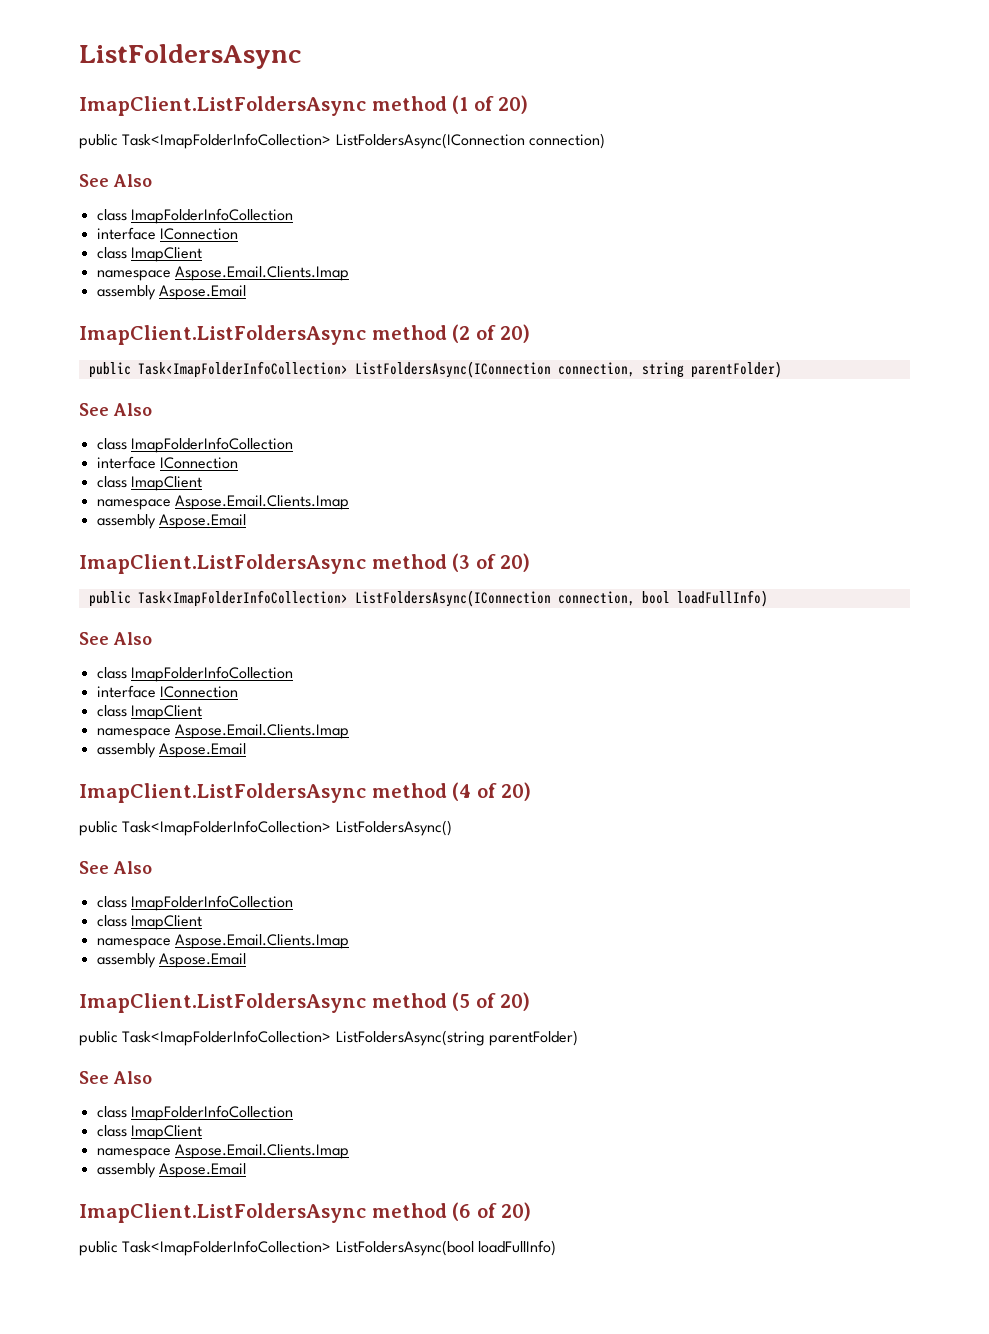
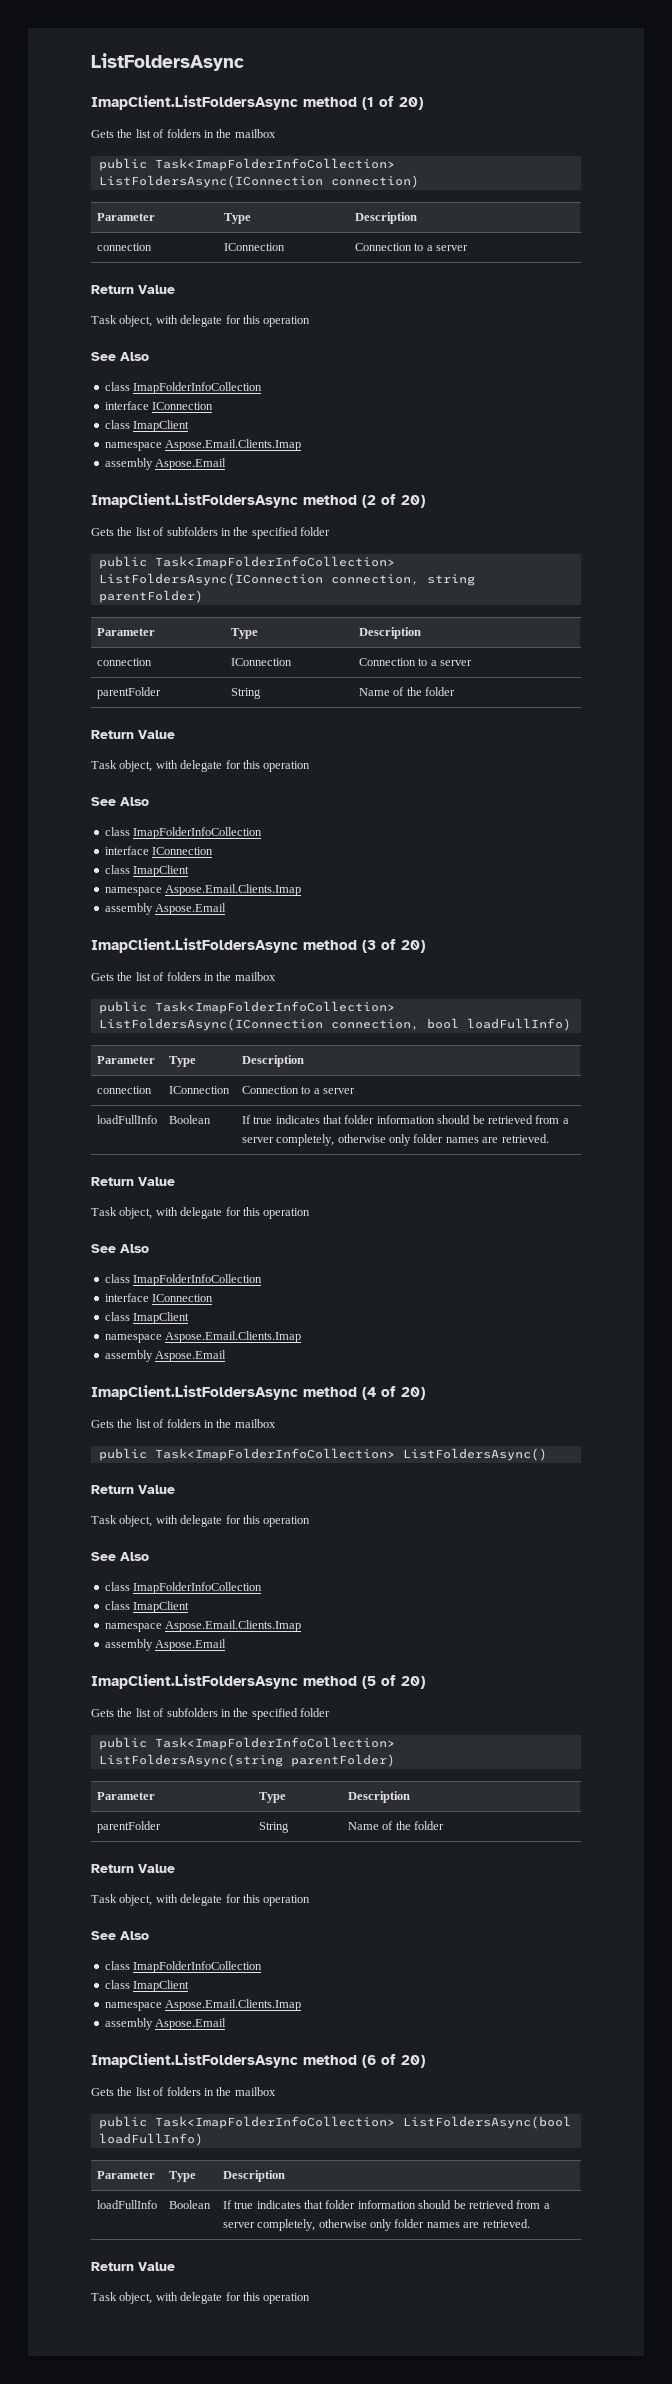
  ImapClient.ListFoldersAsync method (1 of 20)
+ Gets the list of folders in the mailbox
  public Task<ImapFolderInfoCollection> ListFoldersAsync(IConnection connection)
+ Parameter | Type | Description
+ connection | IConnection | Connection to a server
+ Return Value
+ Task object, with delegate for this operation
  ImapClient.ListFoldersAsync method (2 of 20)
+ Gets the list of subfolders in the specified folder
  public Task<ImapFolderInfoCollection> ListFoldersAsync(IConnection connection, string parentFolder)
+ Parameter | Type | Description
+ connection | IConnection | Connection to a server
+ parentFolder | String | Name of the folder
+ Return Value
+ Task object, with delegate for this operation
  ImapClient.ListFoldersAsync method (3 of 20)
+ Gets the list of folders in the mailbox
  public Task<ImapFolderInfoCollection> ListFoldersAsync(IConnection connection, bool loadFullInfo)
+ Parameter | Type | Description
+ connection | IConnection | Connection to a server
+ loadFullInfo | Boolean | If true indicates that folder information should be retrieved from a server completely, otherwise only folder names are retrieved.
+ Return Value
+ Task object, with delegate for this operation
  ImapClient.ListFoldersAsync method (4 of 20)
+ Gets the list of folders in the mailbox
  public Task<ImapFolderInfoCollection> ListFoldersAsync()
+ Return Value
+ Task object, with delegate for this operation
  ImapClient.ListFoldersAsync method (5 of 20)
+ Gets the list of subfolders in the specified folder
  public Task<ImapFolderInfoCollection> ListFoldersAsync(string parentFolder)
+ Parameter | Type | Description
+ parentFolder | String | Name of the folder
+ Return Value
+ Task object, with delegate for this operation
  ImapClient.ListFoldersAsync method (6 of 20)
+ Gets the list of folders in the mailbox
  public Task<ImapFolderInfoCollection> ListFoldersAsync(bool loadFullInfo)
+ Parameter | Type | Description
+ loadFullInfo | Boolean | If true indicates that folder information should be retrieved from a server completely, otherwise only folder names are retrieved.
+ Return Value
+ Task object, with delegate for this operation

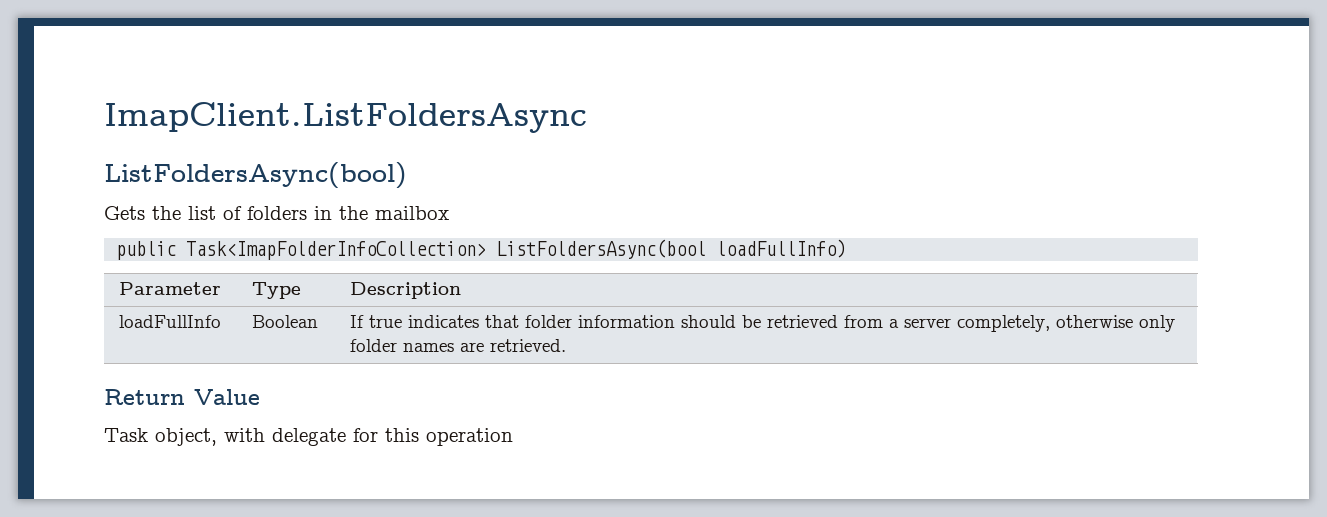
- ListFoldersAsync
- ImapClient.ListFoldersAsync method (1 of 20)
- Gets the list of folders in the mailbox
- public Task<ImapFolderInfoCollection> ListFoldersAsync(IConnection connection)
- Parameter | Type | Description
- connection | IConnection | Connection to a server
- Return Value
- Task object, with delegate for this operation
- See Also
- class ImapFolderInfoCollection
- interface IConnection
- class ImapClient
- namespace Aspose.Email.Clients.Imap
- assembly Aspose.Email
- ImapClient.ListFoldersAsync method (2 of 20)
- Gets the list of subfolders in the specified folder
- public Task<ImapFolderInfoCollection> ListFoldersAsync(IConnection connection, string parentFolder)
- Parameter | Type | Description
- connection | IConnection | Connection to a server
- parentFolder | String | Name of the folder
- Return Value
- Task object, with delegate for this operation
- See Also
- class ImapFolderInfoCollection
- interface IConnection
- class ImapClient
- namespace Aspose.Email.Clients.Imap
- assembly Aspose.Email
- ImapClient.ListFoldersAsync method (3 of 20)
- Gets the list of folders in the mailbox
- public Task<ImapFolderInfoCollection> ListFoldersAsync(IConnection connection, bool loadFullInfo)
- Parameter | Type | Description
- connection | IConnection | Connection to a server
- loadFullInfo | Boolean | If true indicates that folder information should be retrieved from a server completely, otherwise only folder names are retrieved.
- Return Value
- Task object, with delegate for this operation
- See Also
- class ImapFolderInfoCollection
- interface IConnection
- class ImapClient
- namespace Aspose.Email.Clients.Imap
- assembly Aspose.Email
- ImapClient.ListFoldersAsync method (4 of 20)
- Gets the list of folders in the mailbox
- public Task<ImapFolderInfoCollection> ListFoldersAsync()
- Return Value
- Task object, with delegate for this operation
- See Also
- class ImapFolderInfoCollection
- class ImapClient
- namespace Aspose.Email.Clients.Imap
- assembly Aspose.Email
- ImapClient.ListFoldersAsync method (5 of 20)
- Gets the list of subfolders in the specified folder
- public Task<ImapFolderInfoCollection> ListFoldersAsync(string parentFolder)
- Parameter | Type | Description
- parentFolder | String | Name of the folder
- Return Value
- Task object, with delegate for this operation
- See Also
- class ImapFolderInfoCollection
- class ImapClient
- namespace Aspose.Email.Clients.Imap
- assembly Aspose.Email
- ImapClient.ListFoldersAsync method (6 of 20)
+ ImapClient.ListFoldersAsync
+ ListFoldersAsync(bool)

